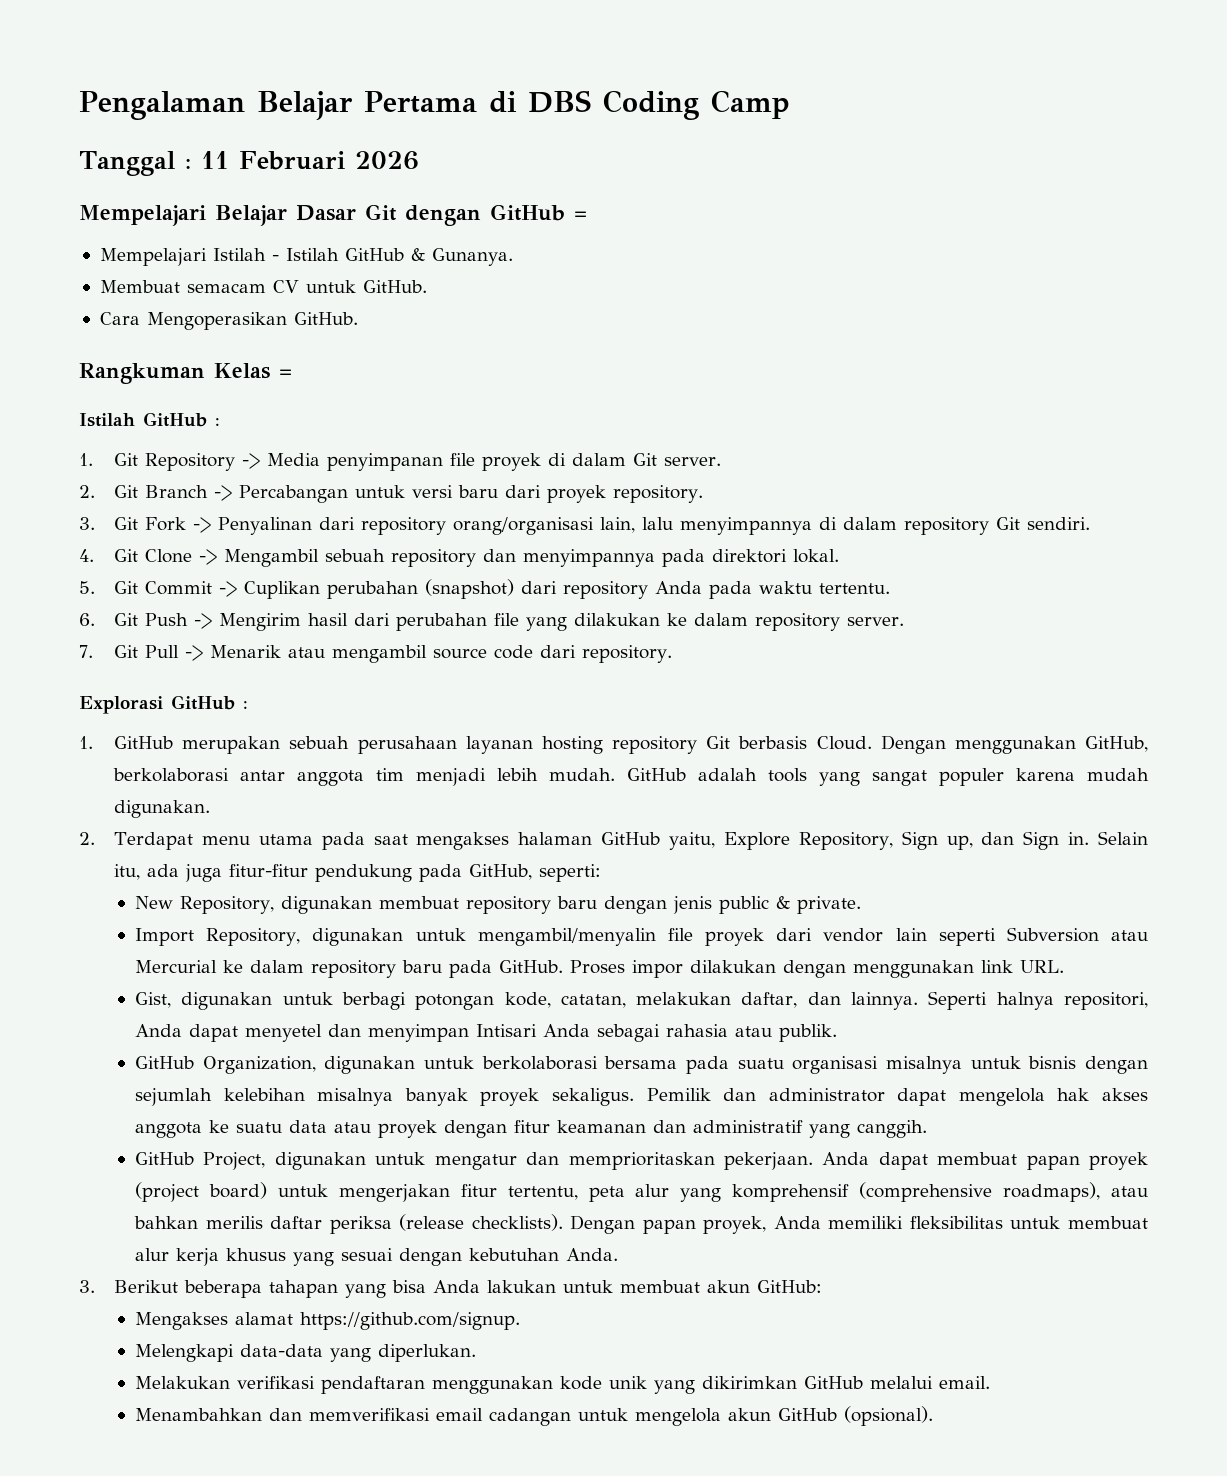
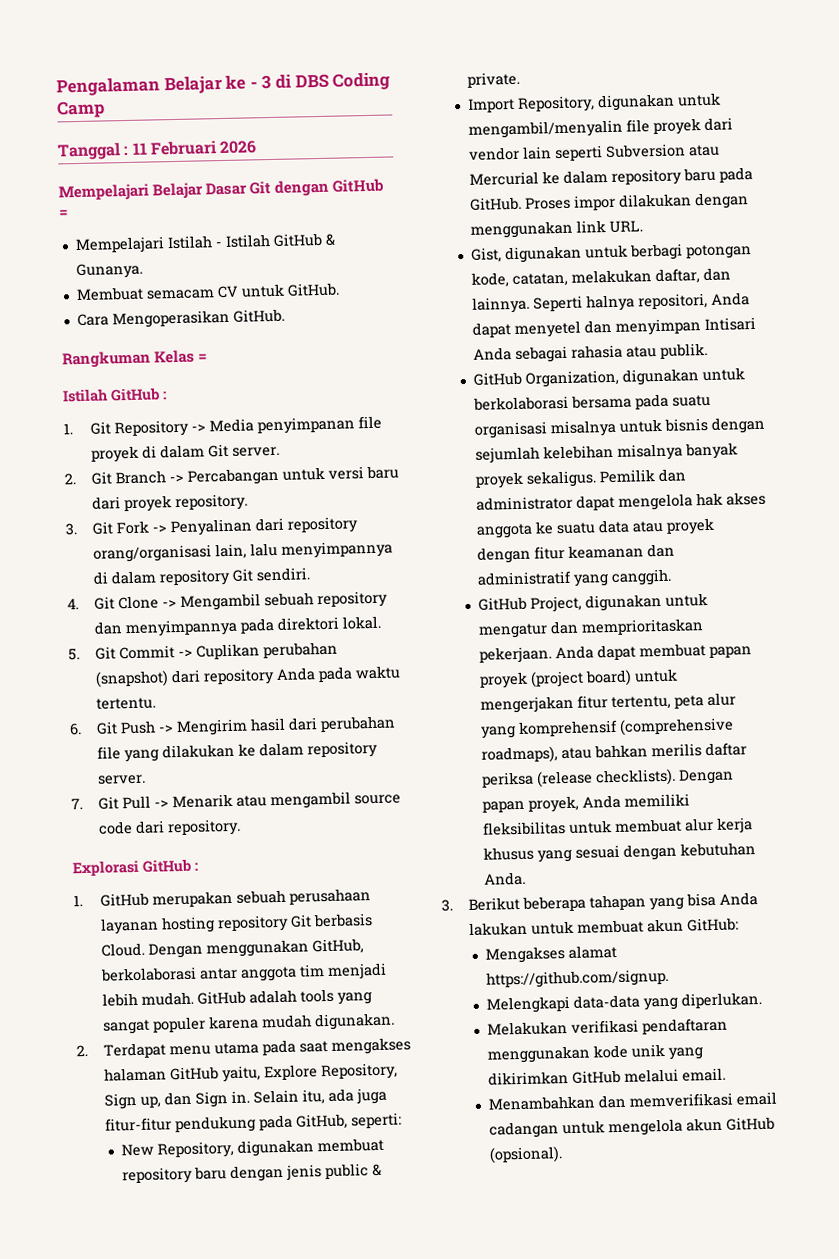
- Pengalaman Belajar Pertama di DBS Coding Camp
+ Pengalaman Belajar ke - 3 di DBS Coding Camp

